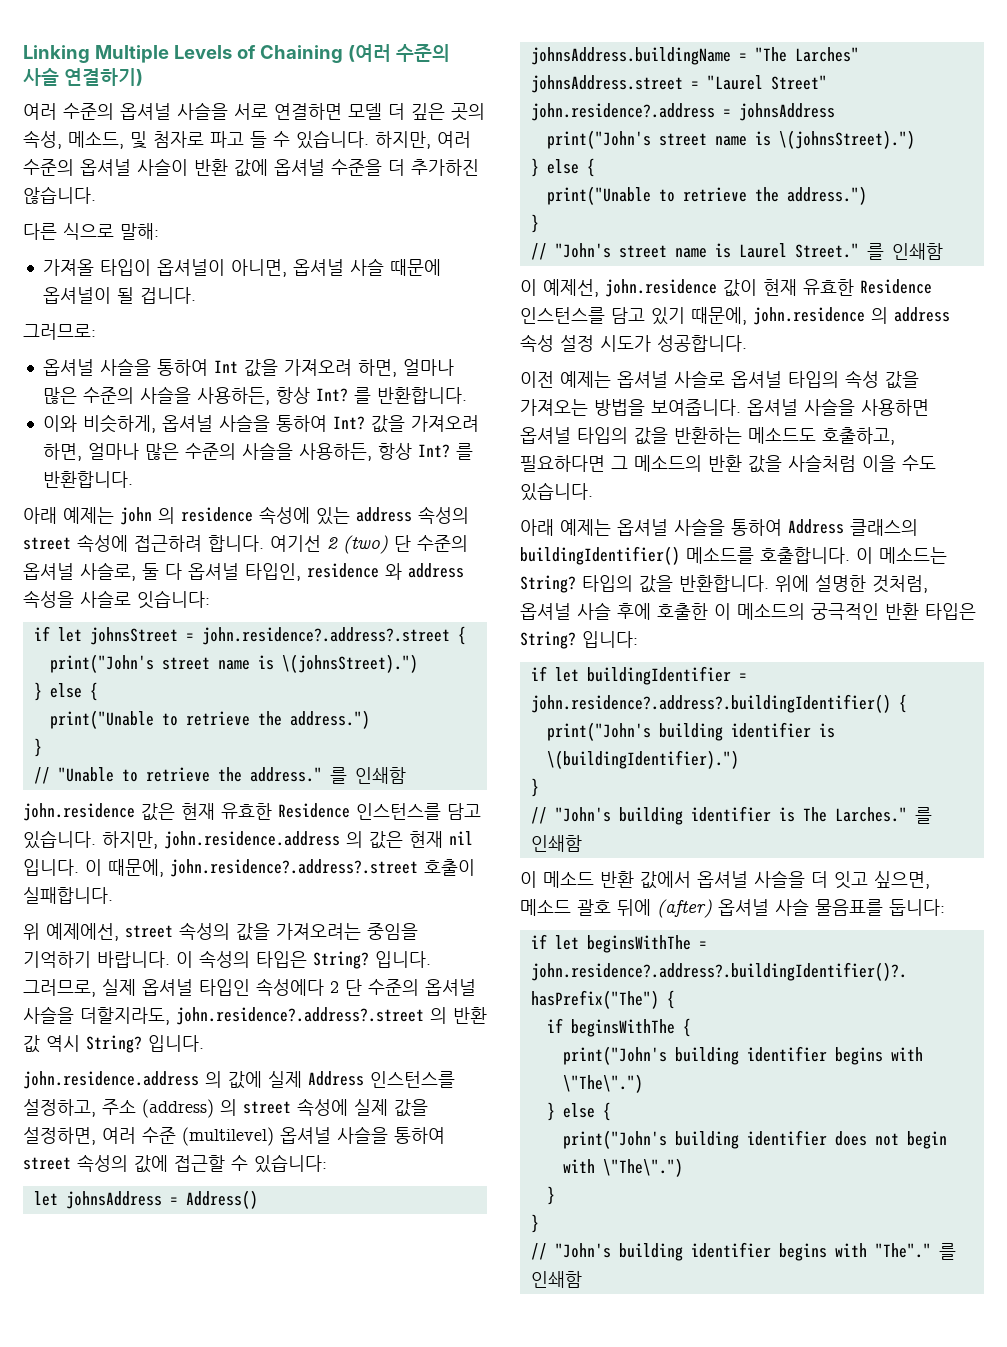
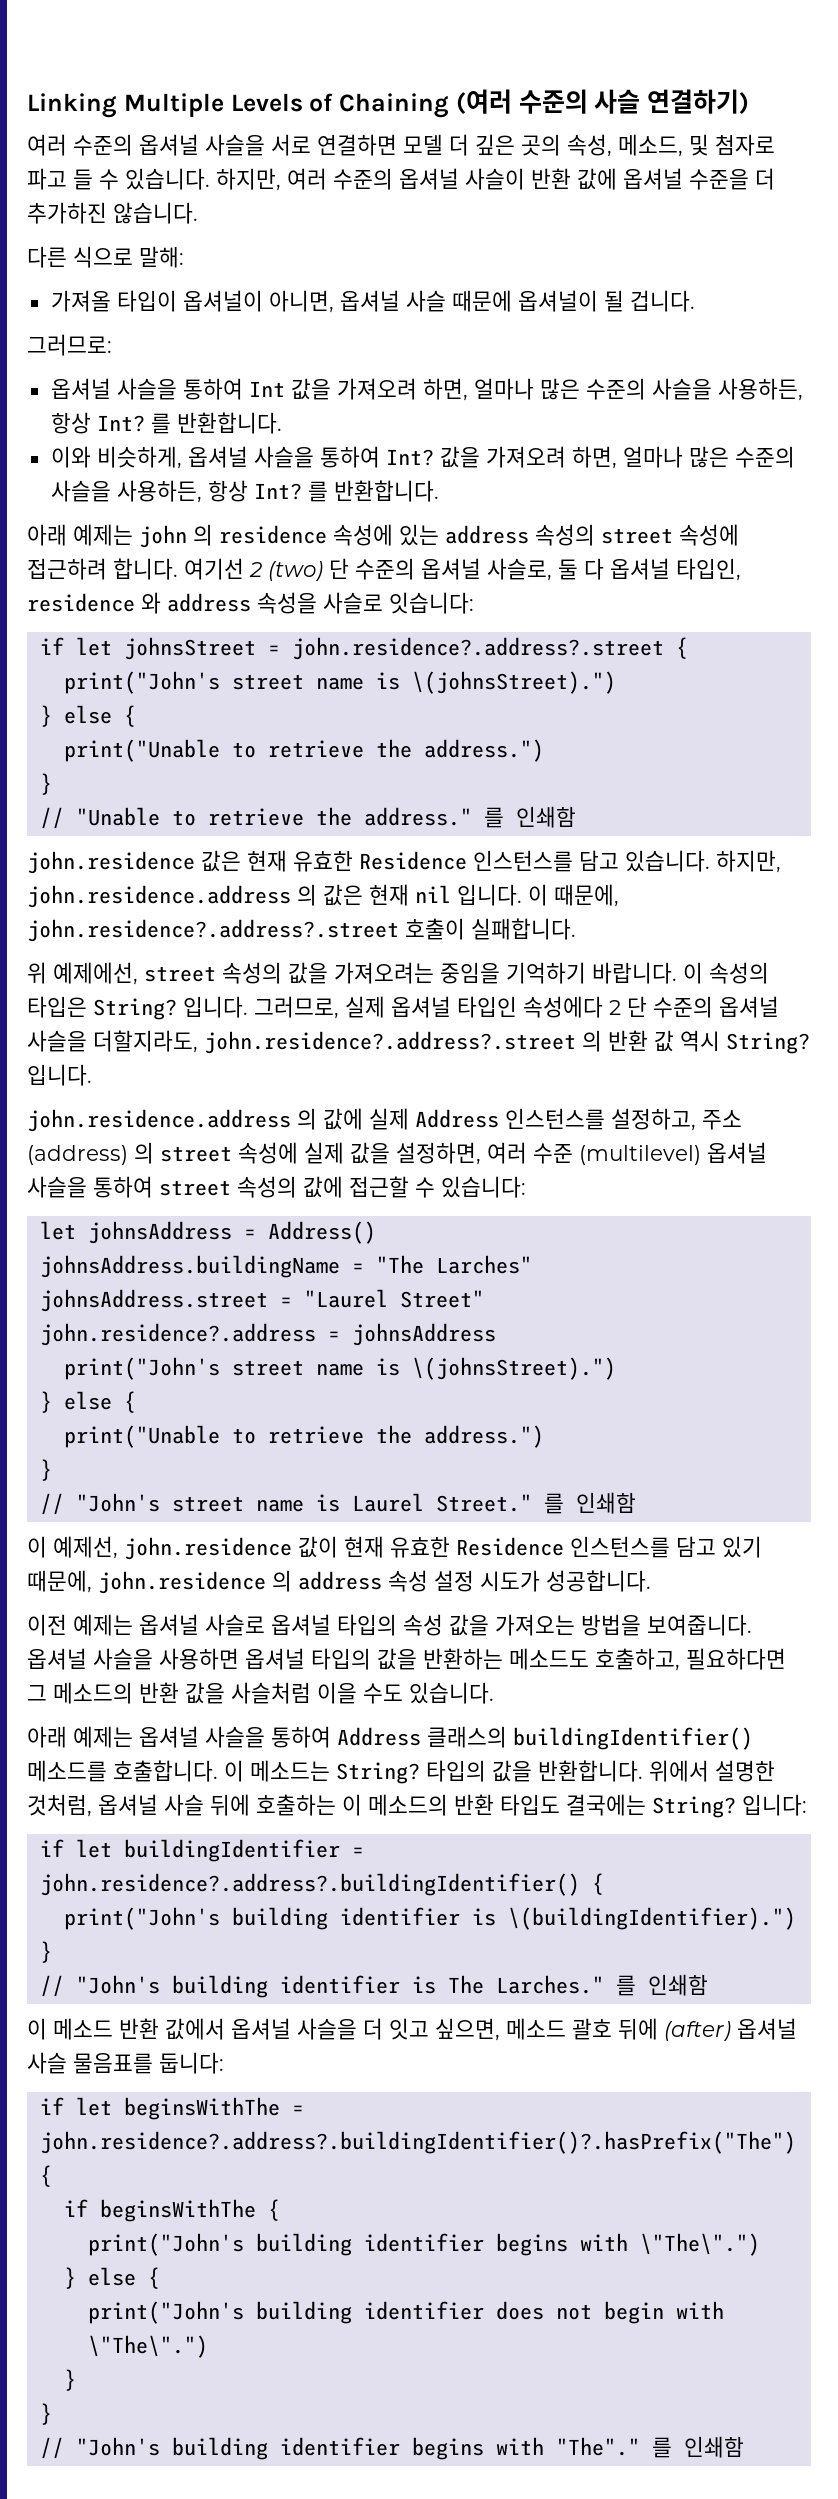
- 위에 설명한 것처럼, 옵셔널 사슬 후에 호출한 이 메소드의 궁극적인 반환 타입은 String?
+ 위에서 설명한 것처럼, 옵셔널 사슬 뒤에 호출하는 이 메소드의 반환 타입도 결국에는 String?

